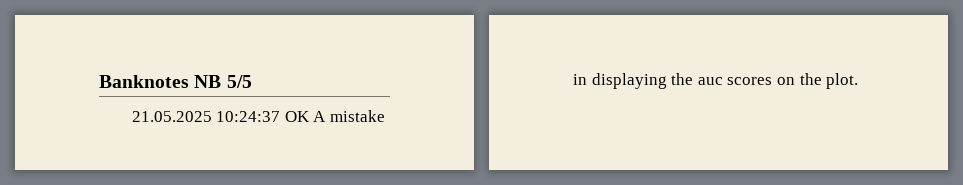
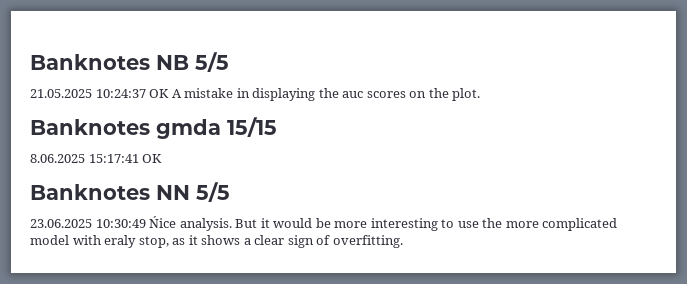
+ Banknotes gmda 15/15
+ 8.06.2025 15:17:41 OK
+ Banknotes NN 5/5
+ 23.06.2025 10:30:49 Ńice analysis. But it would be more interesting to use the more complicated model with eraly stop, as it shows a clear sign of overfitting.

